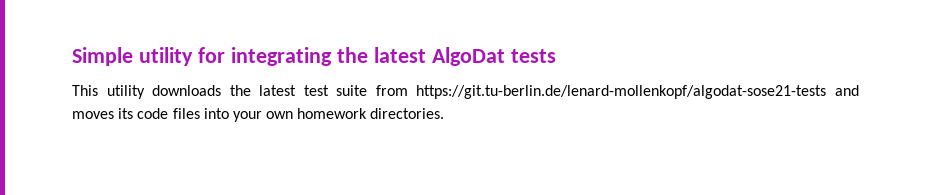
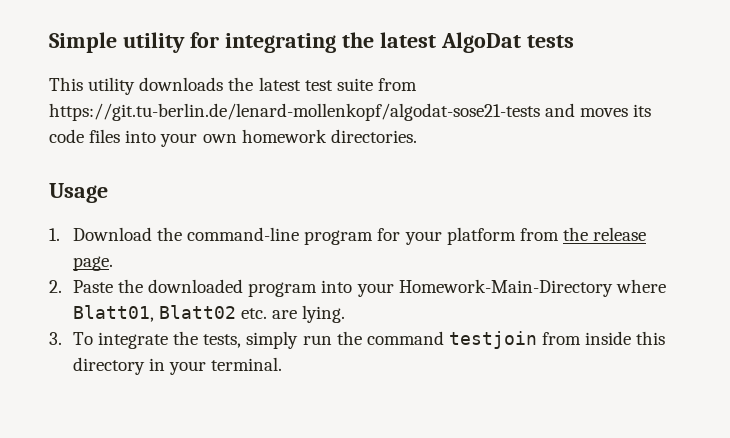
+ Usage
+ 1. Download the command-line program for your platform from the release page.
+ 2. Paste the downloaded program into your Homework-Main-Directory where Blatt01, Blatt02 etc. are lying.
+ 3. To integrate the tests, simply run the command testjoin from inside this directory in your terminal.

